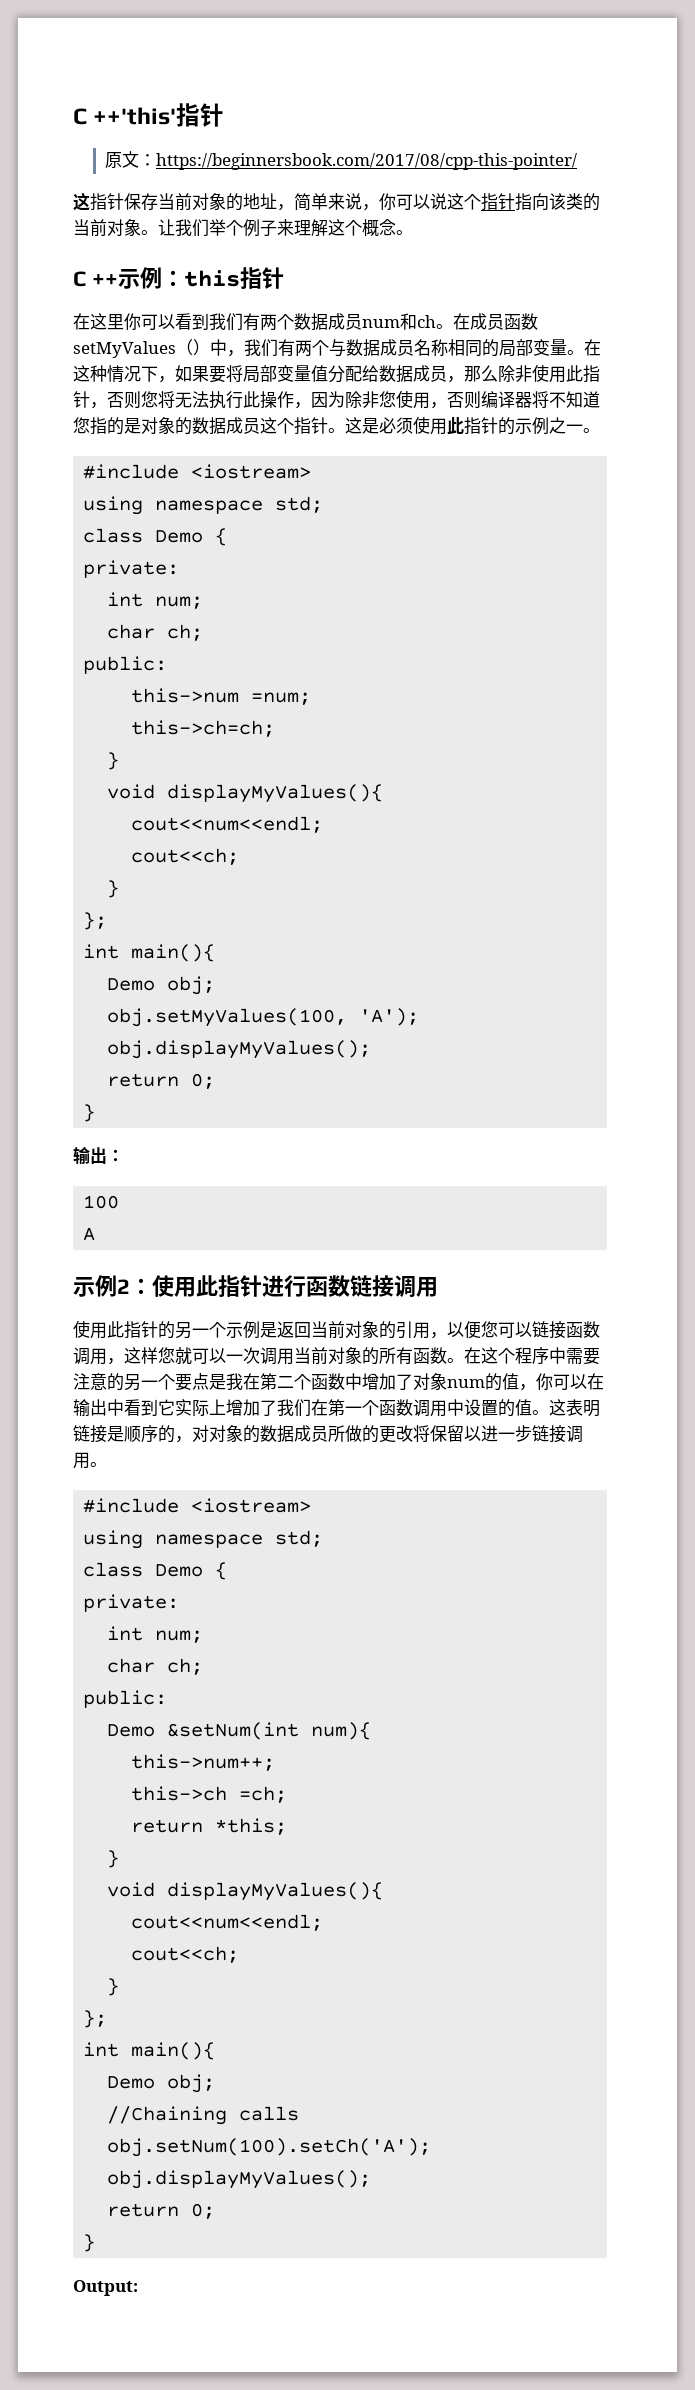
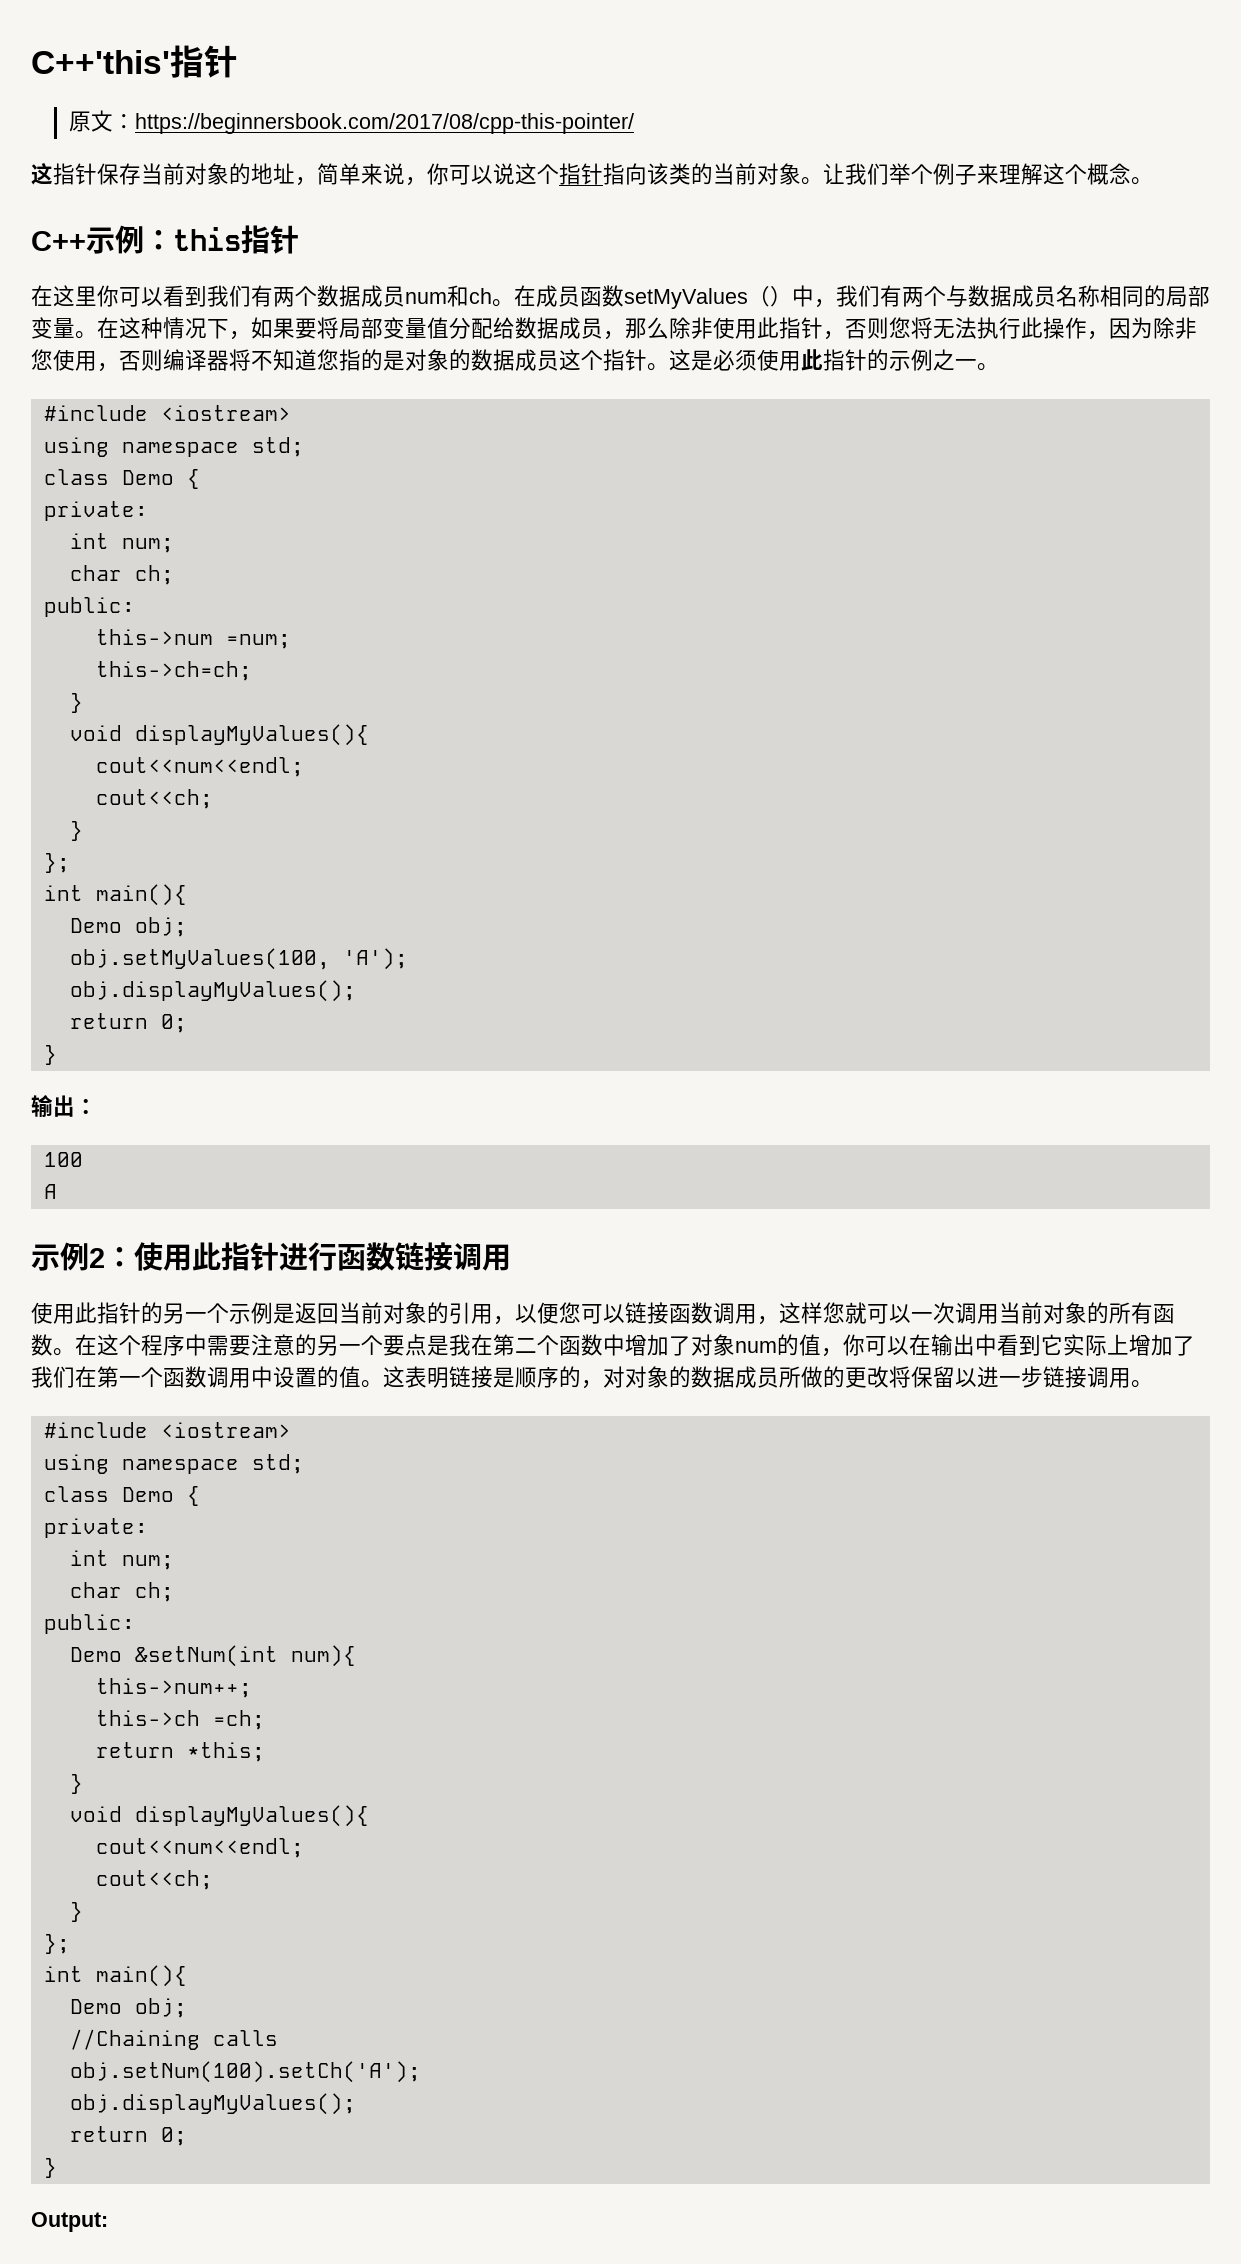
- C ++'this'指针
+ C++'this'指针
- C ++示例：this指针
+ C++示例：this指针

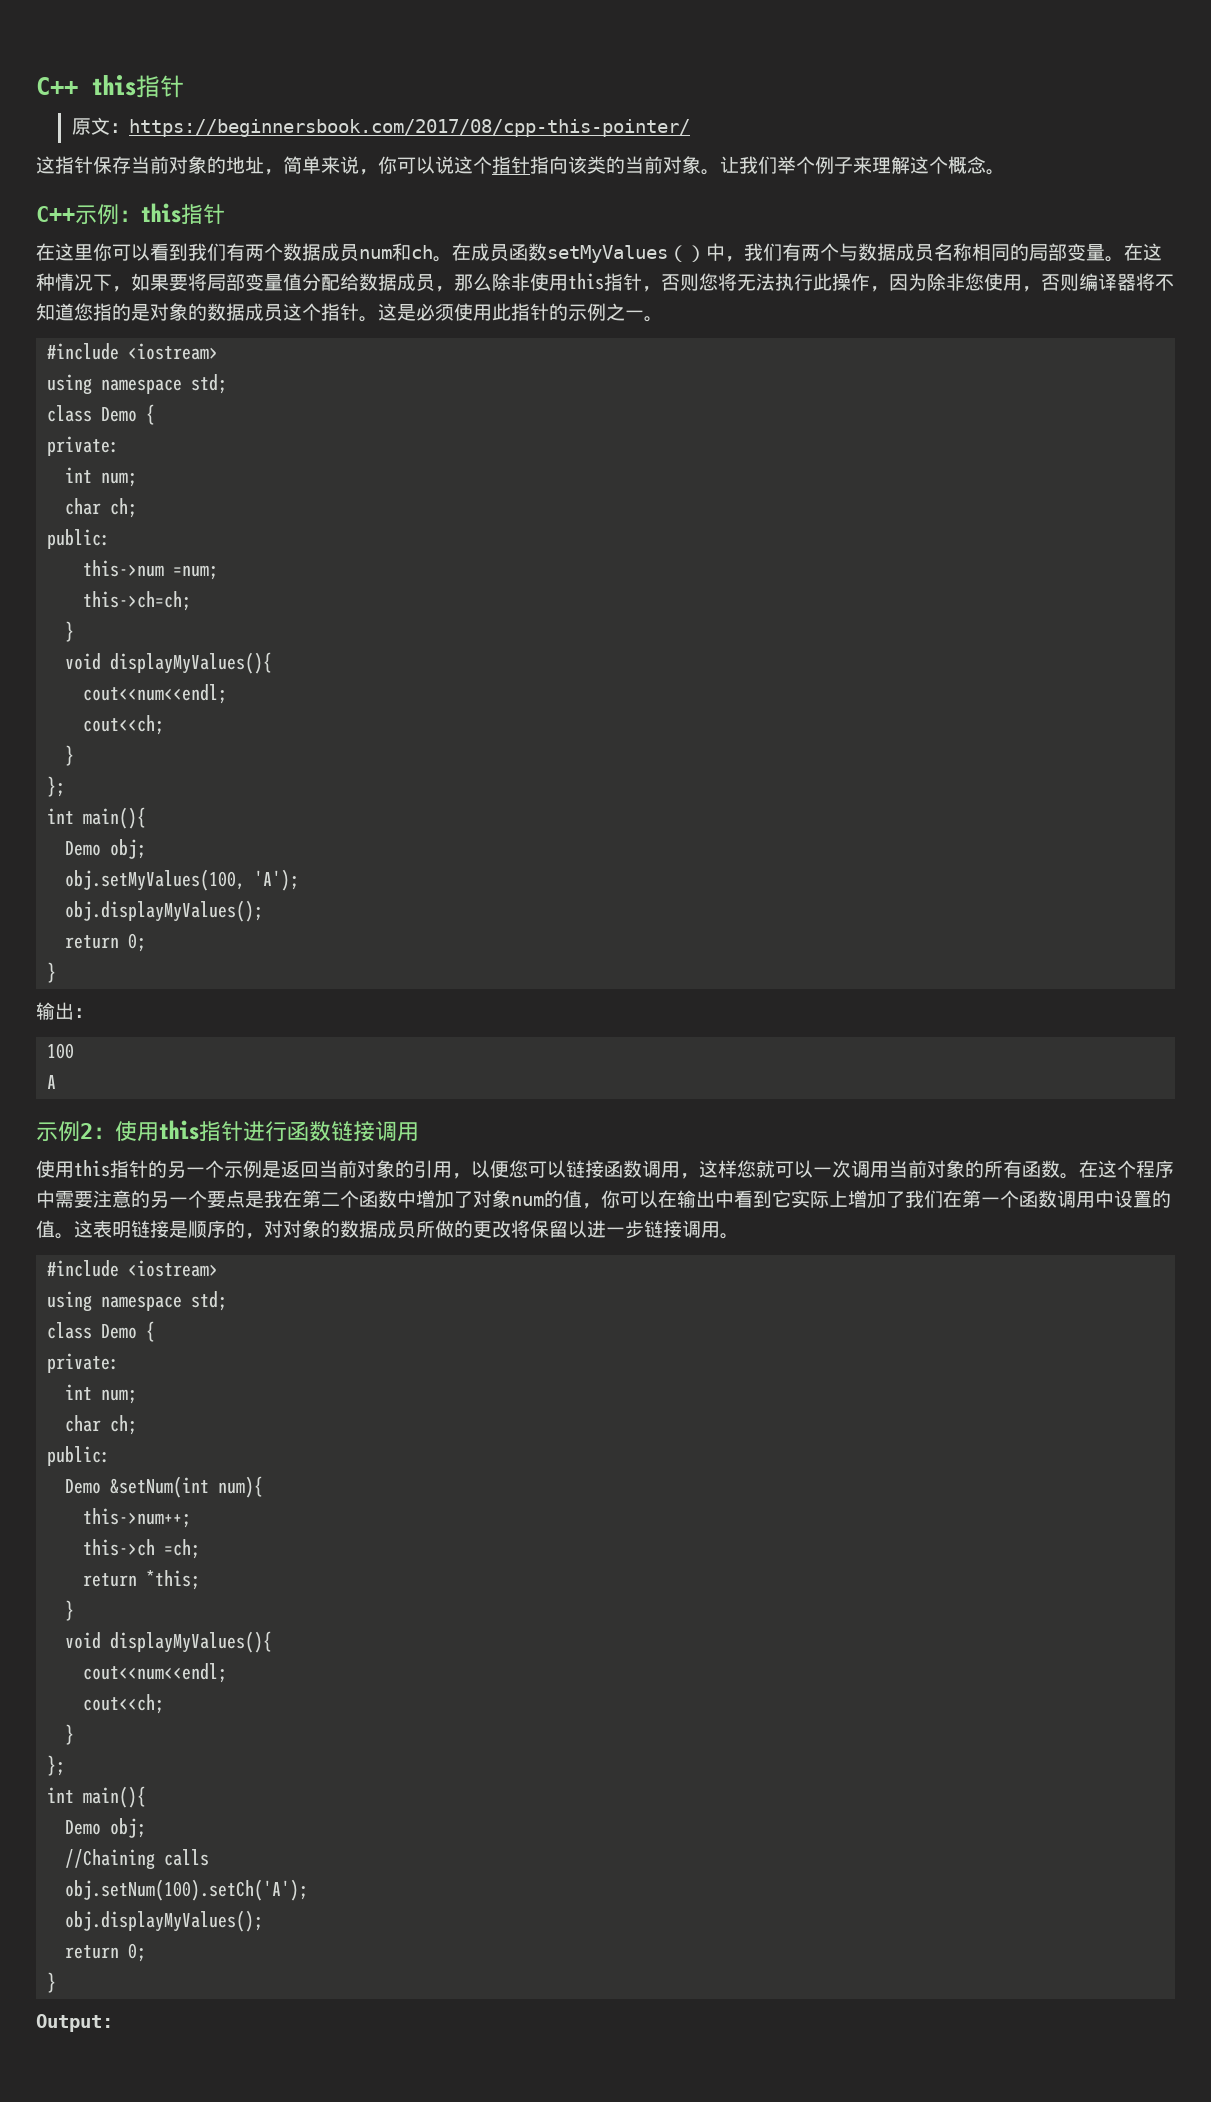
- C++'this'指针
+ C++ this指针
- 在这种情况下，如果要将局部变量值分配给数据成员，那么除非使用此指针，否则您将无法执行此操作，因为除非您使用，否则编译器将不知道您指的是对象的数据成员这个指针。
+ 在这种情况下，如果要将局部变量值分配给数据成员，那么除非使用this指针，否则您将无法执行此操作，因为除非您使用，否则编译器将不知道您指的是对象的数据成员这个指针。
- 示例2：使用此指针进行函数链接调用
+ 示例2：使用this指针进行函数链接调用
- 使用此指针的另一个示例是返回当前对象的引用，以便您可以链接函数调用，这样您就可以一次调用当前对象的所有函数。
+ 使用this指针的另一个示例是返回当前对象的引用，以便您可以链接函数调用，这样您就可以一次调用当前对象的所有函数。

